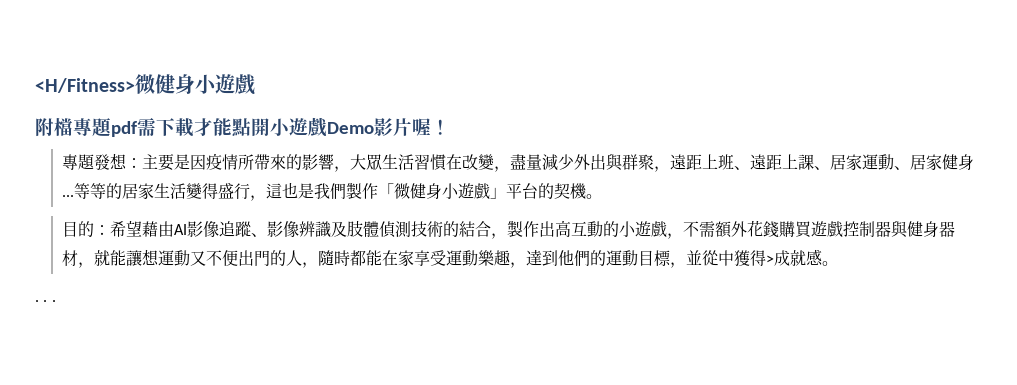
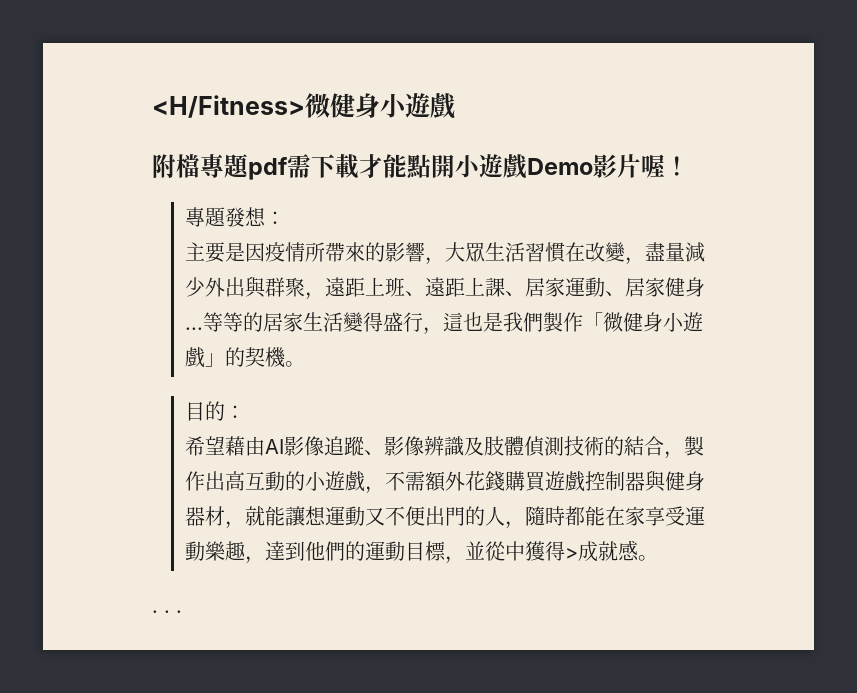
- 專題發想：主要是因疫情所帶來的影響，大眾生活習慣在改變，盡量減少外出與群聚，遠距上班、遠距上課、居家運動、居家健身...
+ 專題發想：
+ 主要是因疫情所帶來的影響，大眾生活習慣在改變，盡量減少外出與群聚，遠距上班、遠距上課、居家運動、居家健身...
- 等等的居家生活變得盛行，這也是我們製作「微健身小遊戲」平台的契機。
+ 等等的居家生活變得盛行，這也是我們製作「微健身小遊戲」的契機。
- 目的：希望藉由AI影像追蹤、影像辨識及肢體偵測技術的結合，製作出高互動的小遊戲，不需額外花錢購買遊戲控制器與健身器材，就能讓想運動又不便出門的人，隨時都能在家享受運動樂趣，達到他們的運動目標，並從中獲得>成就感。
+ 目的：
+ 希望藉由AI影像追蹤、影像辨識及肢體偵測技術的結合，製作出高互動的小遊戲，不需額外花錢購買遊戲控制器與健身器材，就能讓想運動又不便出門的人，隨時都能在家享受運動樂趣，達到他們的運動目標，並從中獲得>成就感。

